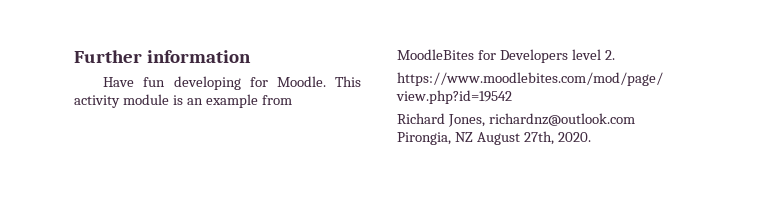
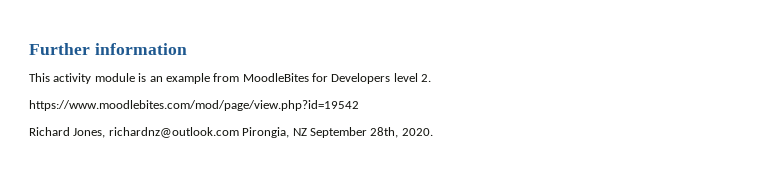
- Have fun developing for Moodle.
- Richard Jones, richardnz@outlook.com Pirongia, NZ August 27th, 2020.
+ Richard Jones, richardnz@outlook.com Pirongia, NZ September 28th, 2020.

